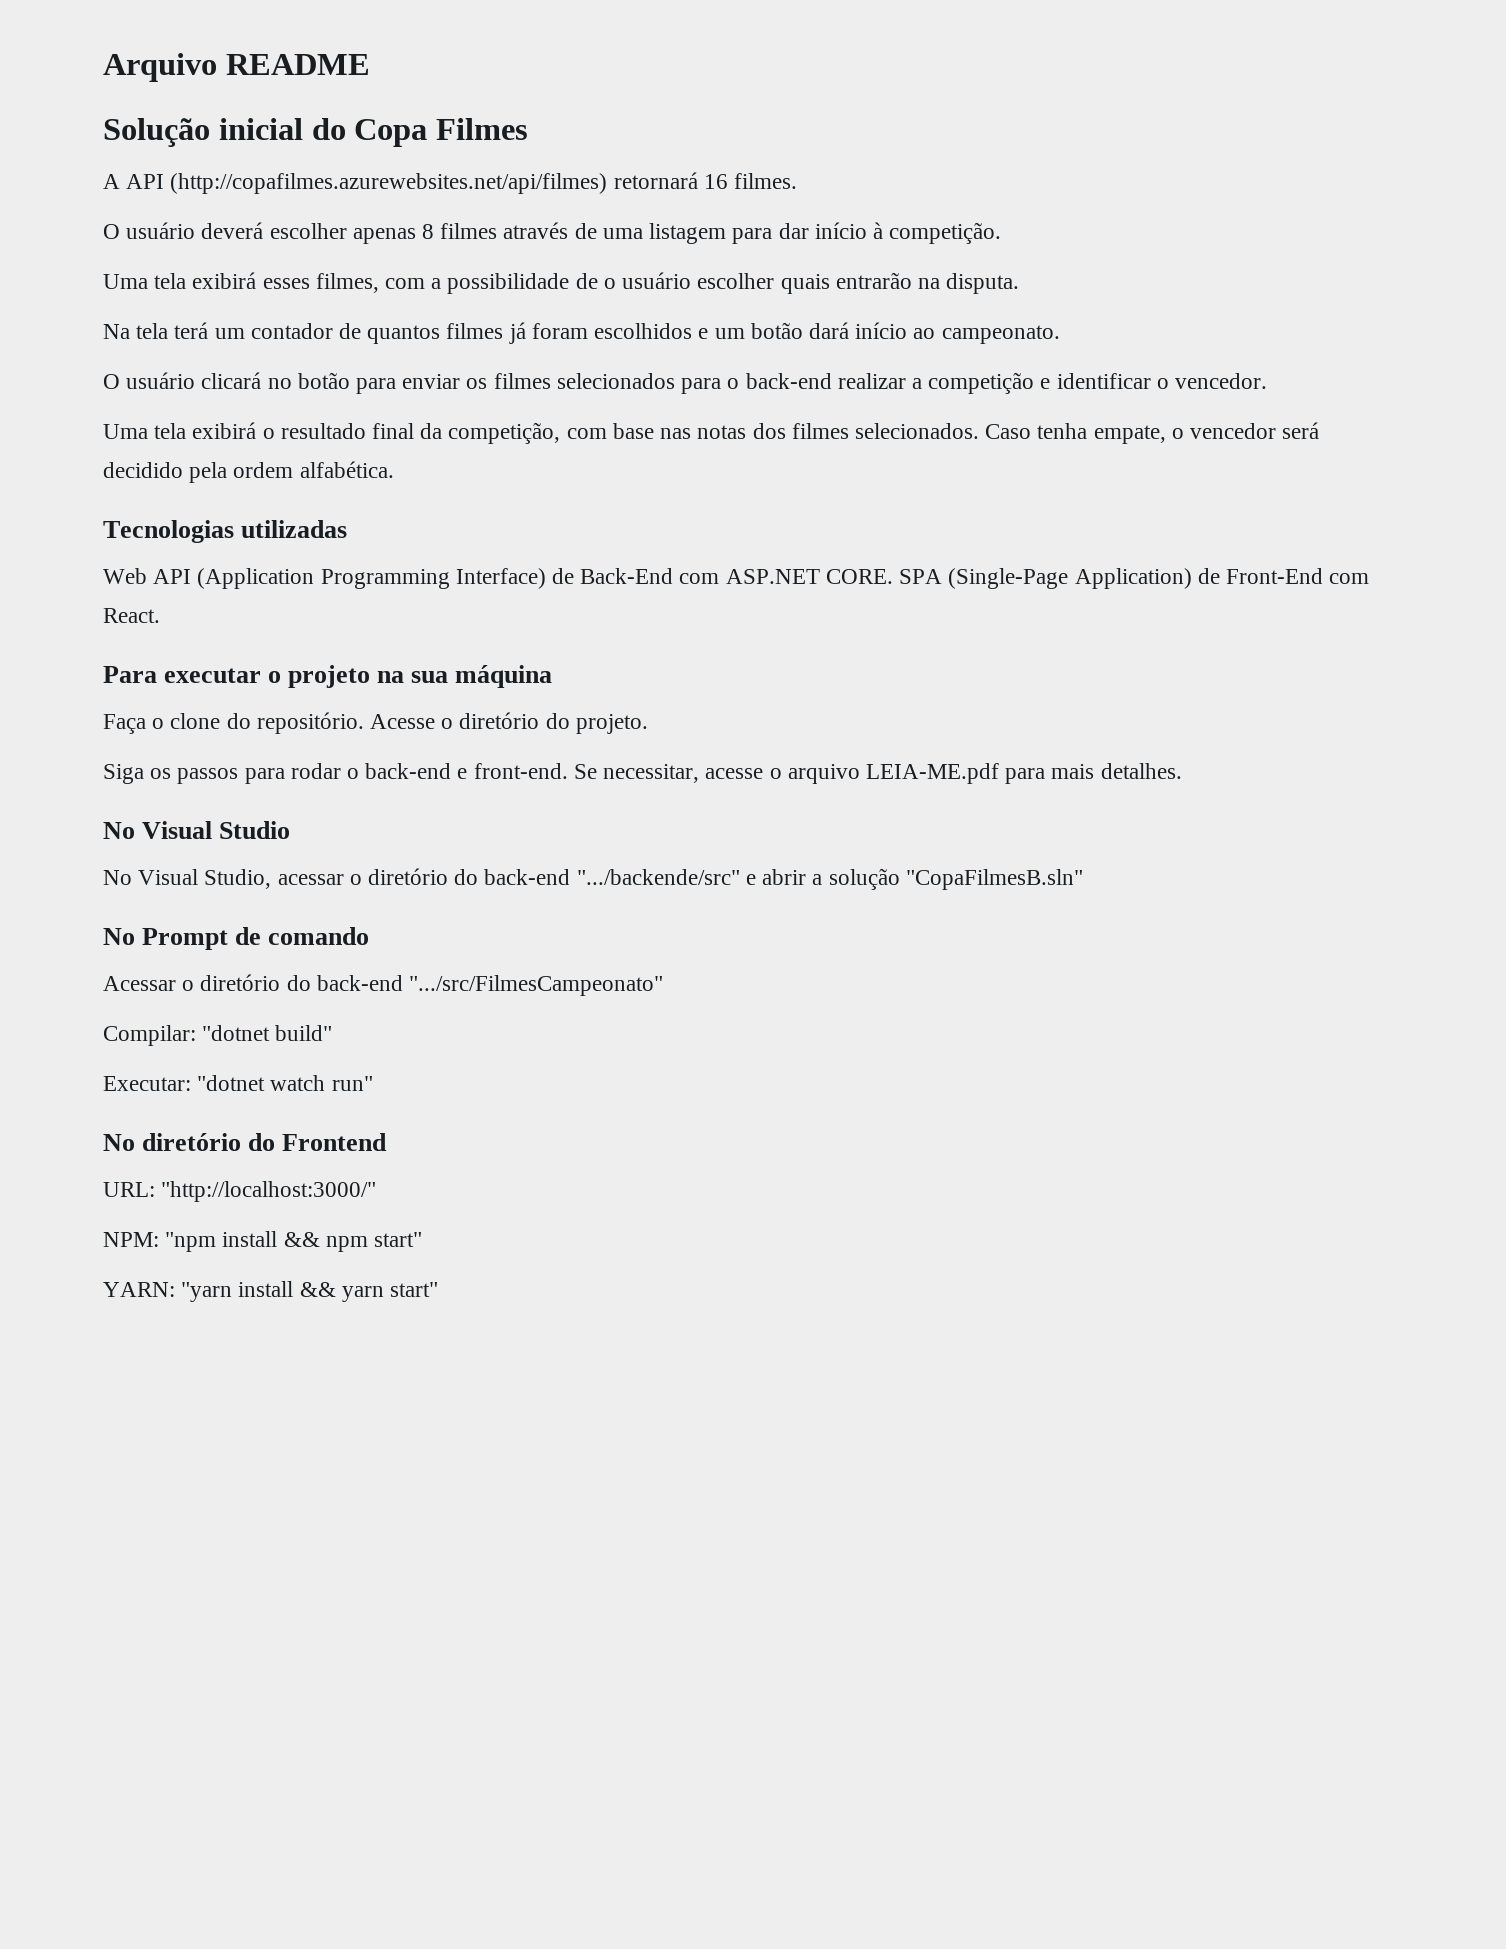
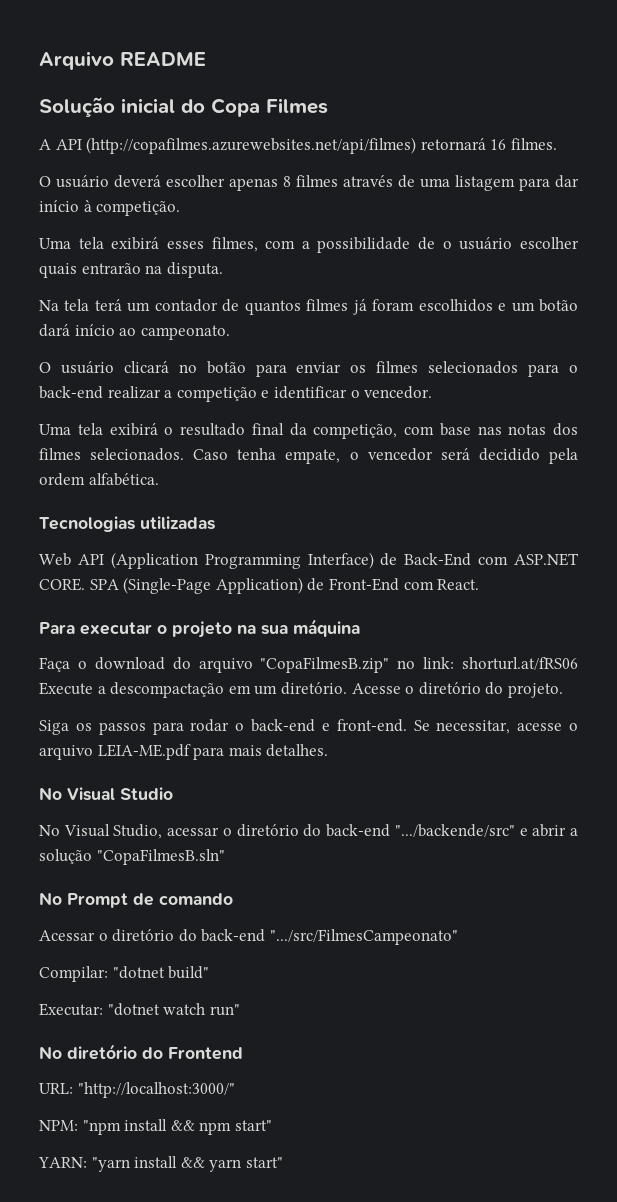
- Faça o clone do repositório.
+ Faça o download do arquivo "CopaFilmesB.zip" no link: shorturl.at/fRS06 Execute a descompactação em um diretório.

